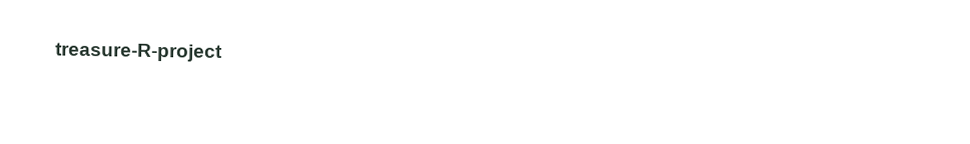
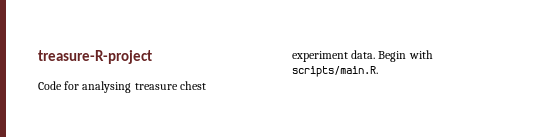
+ Code for analysing treasure chest experiment data. Begin with scripts/main.R.

